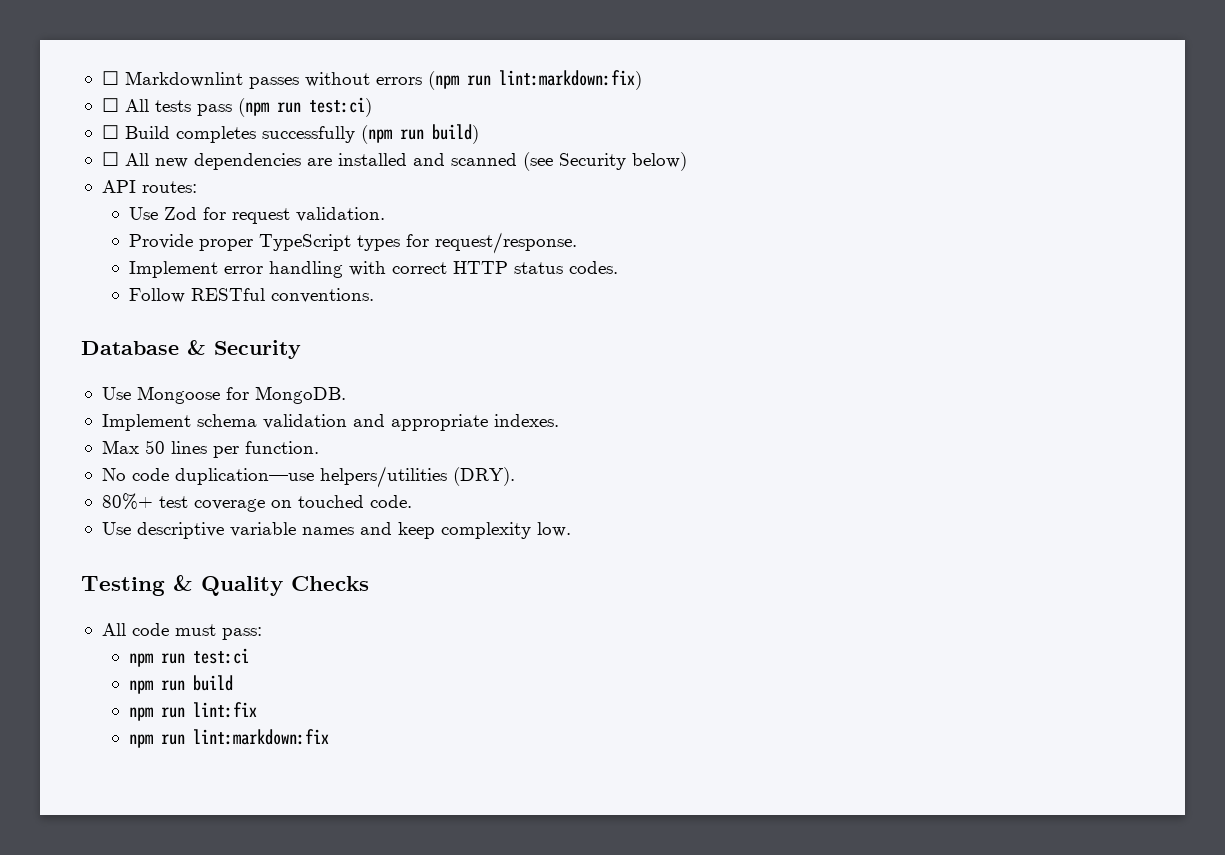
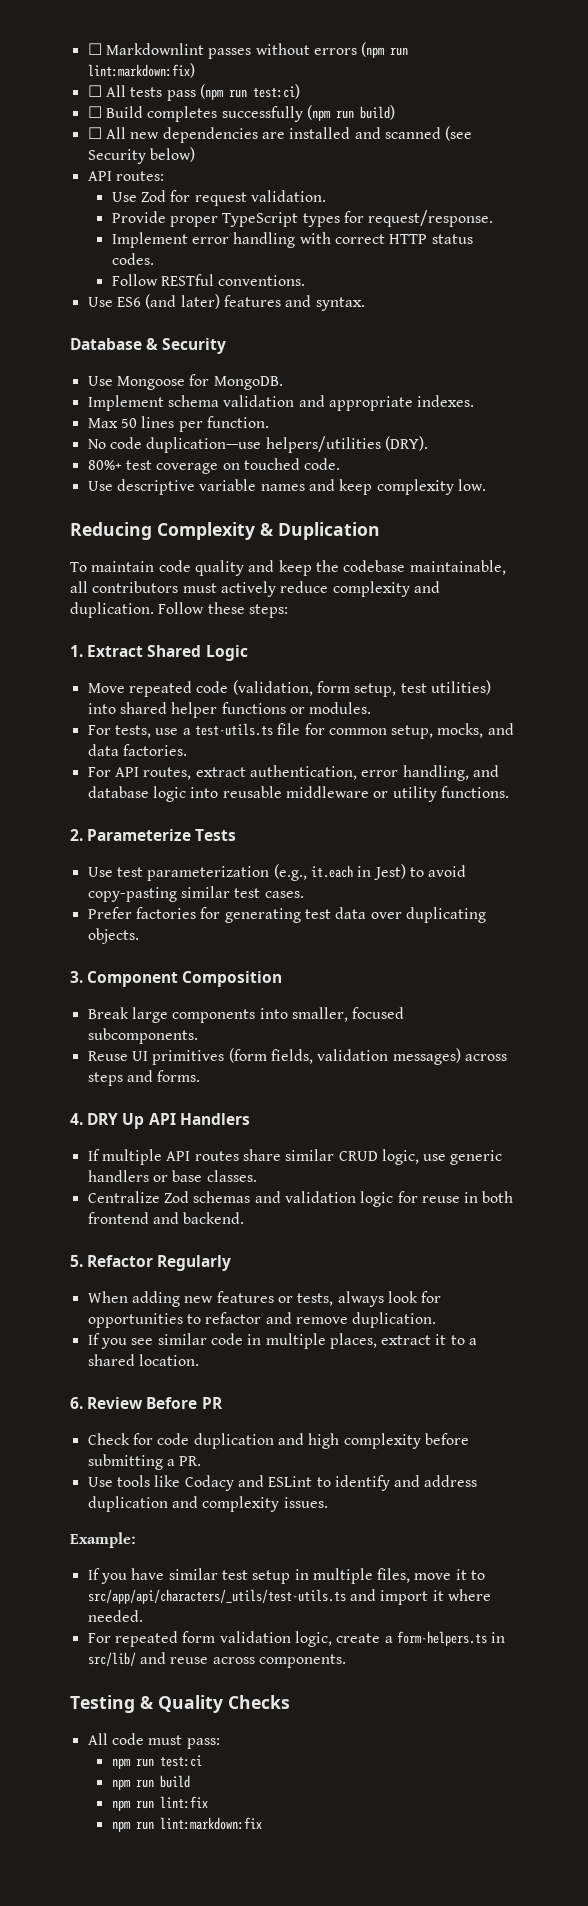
+ Use ES6 (and later) features and syntax.
+ Reducing Complexity & Duplication
+ To maintain code quality and keep the codebase maintainable, all contributors must actively reduce complexity and duplication. Follow these steps:
+ 1. Extract Shared Logic
+ Move repeated code (validation, form setup, test utilities) into shared helper functions or modules.
+ For tests, use a test-utils.ts file for common setup, mocks, and data factories.
+ For API routes, extract authentication, error handling, and database logic into reusable middleware or utility functions.
+ 2. Parameterize Tests
+ Use test parameterization (e.g., it.each in Jest) to avoid copy-pasting similar test cases.
+ Prefer factories for generating test data over duplicating objects.
+ 3. Component Composition
+ Break large components into smaller, focused subcomponents.
+ Reuse UI primitives (form fields, validation messages) across steps and forms.
+ 4. DRY Up API Handlers
+ If multiple API routes share similar CRUD logic, use generic handlers or base classes.
+ Centralize Zod schemas and validation logic for reuse in both frontend and backend.
+ 5. Refactor Regularly
+ When adding new features or tests, always look for opportunities to refactor and remove duplication.
+ If you see similar code in multiple places, extract it to a shared location.
+ 6. Review Before PR
+ Check for code duplication and high complexity before submitting a PR.
+ Use tools like Codacy and ESLint to identify and address duplication and complexity issues.
+ Example:
+ If you have similar test setup in multiple files, move it to src/app/api/characters/_utils/test-utils.ts and import it where needed.
+ For repeated form validation logic, create a form-helpers.ts in src/lib/ and reuse across components.

